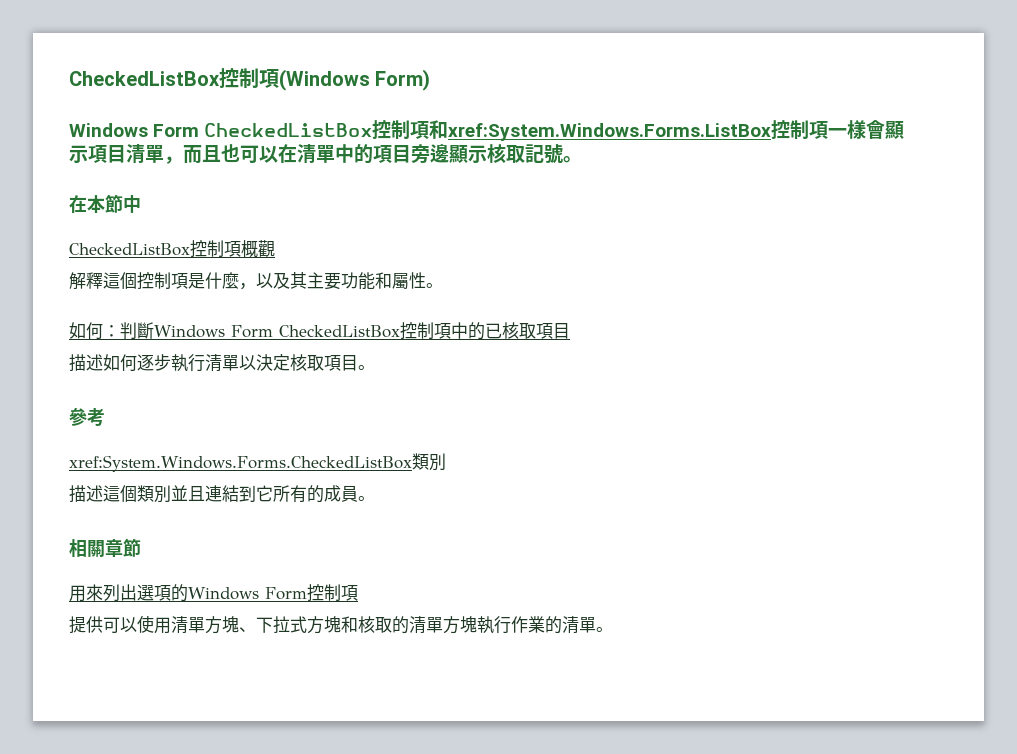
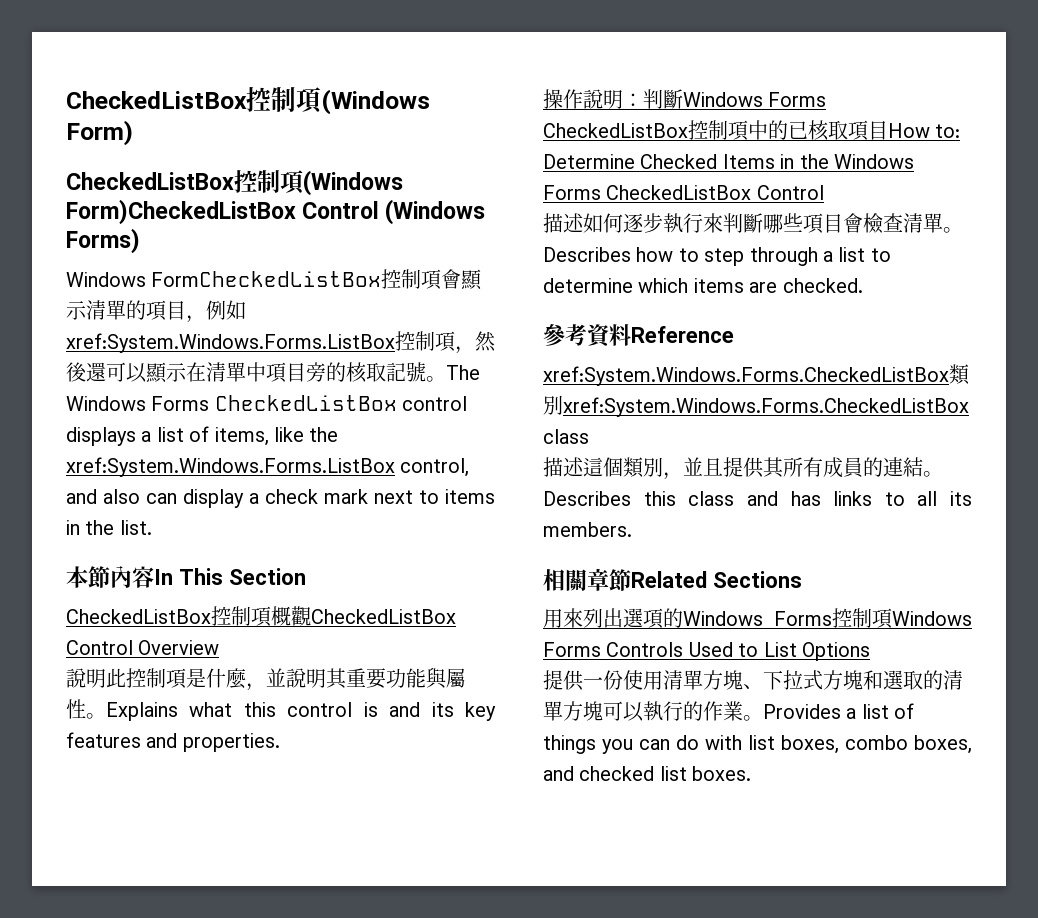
- Windows Form CheckedListBox控制項和xref:System.Windows.Forms.ListBox控制項一樣會顯示項目清單，而且也可以在清單中的項目旁邊顯示核取記號。
- 在本節中
- CheckedListBox控制項概觀
- 解釋這個控制項是什麼，以及其主要功能和屬性。
- 如何：判斷Windows Form CheckedListBox控制項中的已核取項目
- 描述如何逐步執行清單以決定核取項目。
+ CheckedListBox控制項(Windows Form)CheckedListBox Control (Windows Forms)
+ Windows FormCheckedListBox控制項會顯示清單的項目，例如xref:System.Windows.Forms.ListBox控制項，然後還可以顯示在清單中項目旁的核取記號。The Windows Forms CheckedListBox control displays a list of items, like the xref:System.Windows.Forms.ListBox control, and also can display a check mark next to items in the list.
+ 本節內容In This Section
+ CheckedListBox控制項概觀CheckedListBox Control Overview
+ 說明此控制項是什麼，並說明其重要功能與屬性。Explains what this control is and its key features and properties.
+ 操作說明：判斷Windows Forms CheckedListBox控制項中的已核取項目How to: Determine Checked Items in the Windows Forms CheckedListBox Control
+ 描述如何逐步執行來判斷哪些項目會檢查清單。Describes how to step through a list to determine which items are checked.
- 參考
+ 參考資料Reference
- xref:System.Windows.Forms.CheckedListBox類別
+ xref:System.Windows.Forms.CheckedListBox類別xref:System.Windows.Forms.CheckedListBox class
- 描述這個類別並且連結到它所有的成員。
+ 描述這個類別，並且提供其所有成員的連結。Describes this class and has links to all its members.
- 相關章節
+ 相關章節Related Sections
- 用來列出選項的Windows Form控制項
- 提供可以使用清單方塊、下拉式方塊和核取的清單方塊執行作業的清單。
+ 用來列出選項的Windows Forms控制項Windows Forms Controls Used to List Options
+ 提供一份使用清單方塊、下拉式方塊和選取的清單方塊可以執行的作業。Provides a list of things you can do with list boxes, combo boxes, and checked list boxes.

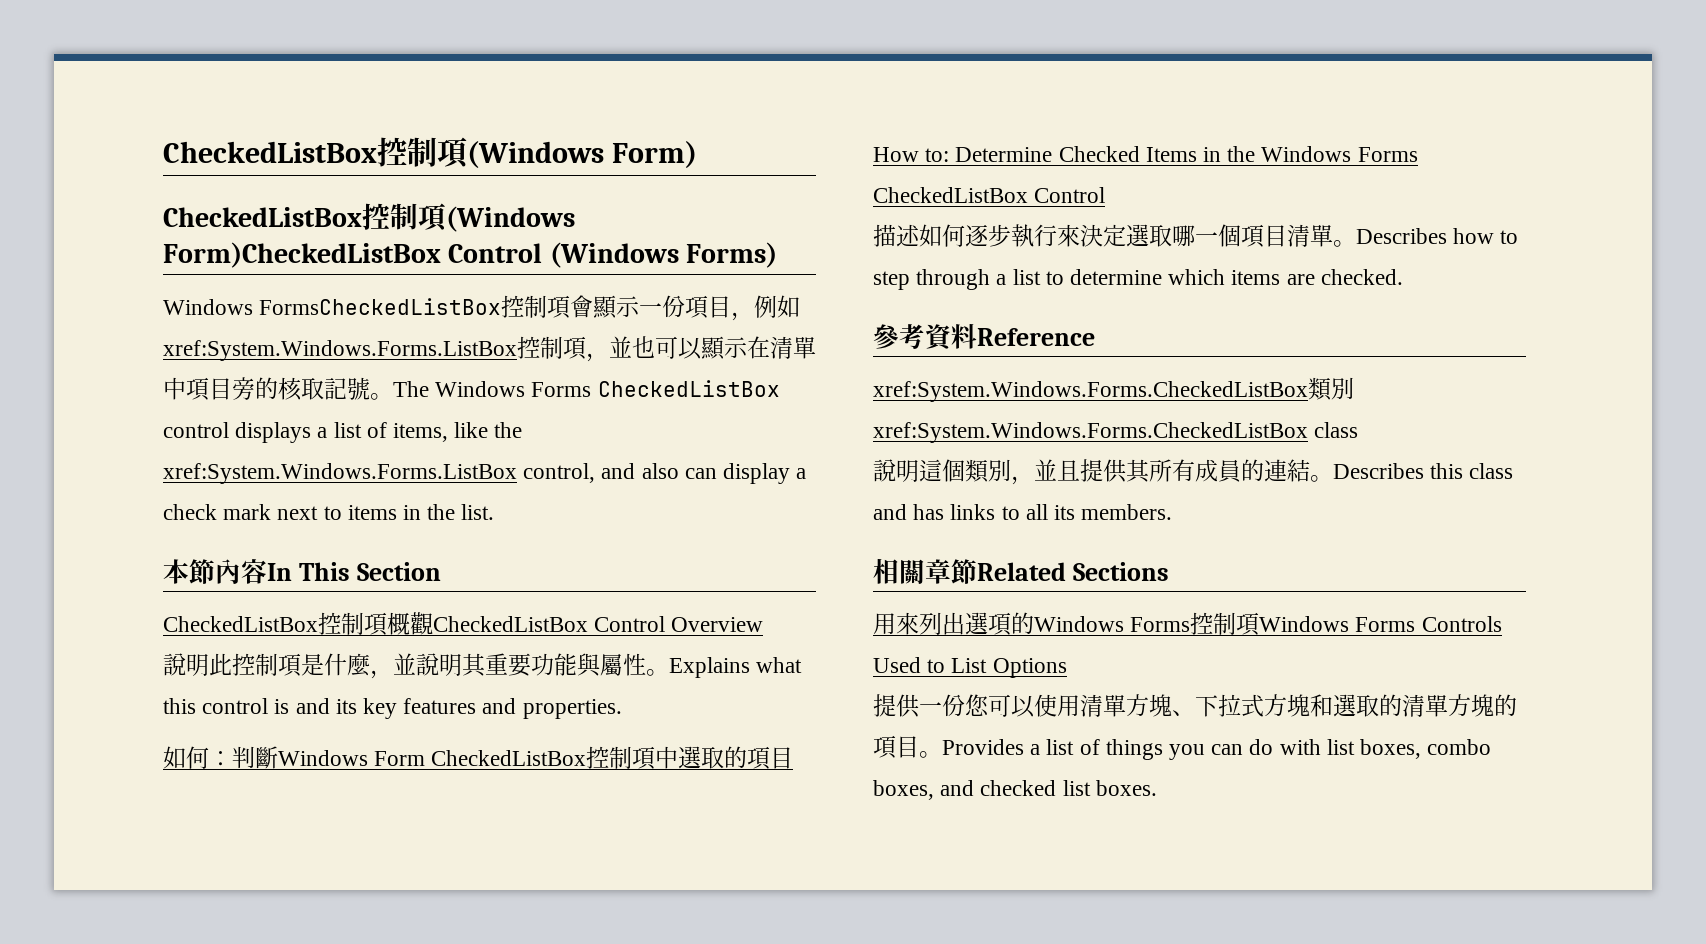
- Windows FormCheckedListBox控制項會顯示清單的項目，例如xref:System.Windows.Forms.ListBox控制項，然後還可以顯示在清單中項目旁的核取記號。
+ Windows FormsCheckedListBox控制項會顯示一份項目，例如xref:System.Windows.Forms.ListBox控制項，並也可以顯示在清單中項目旁的核取記號。
- 操作說明：判斷Windows Forms CheckedListBox控制項中的已核取項目How to: Determine Checked Items in the Windows Forms CheckedListBox Control
+ 如何：判斷Windows Form CheckedListBox控制項中選取的項目How to: Determine Checked Items in the Windows Forms CheckedListBox Control
- 描述如何逐步執行來判斷哪些項目會檢查清單。
+ 描述如何逐步執行來決定選取哪一個項目清單。
- 描述這個類別，並且提供其所有成員的連結。
+ 說明這個類別，並且提供其所有成員的連結。
- 提供一份使用清單方塊、下拉式方塊和選取的清單方塊可以執行的作業。
+ 提供一份您可以使用清單方塊、下拉式方塊和選取的清單方塊的項目。

